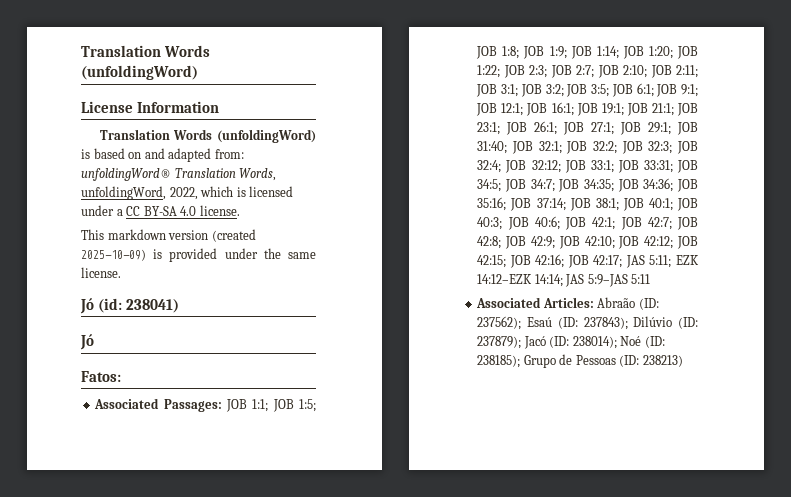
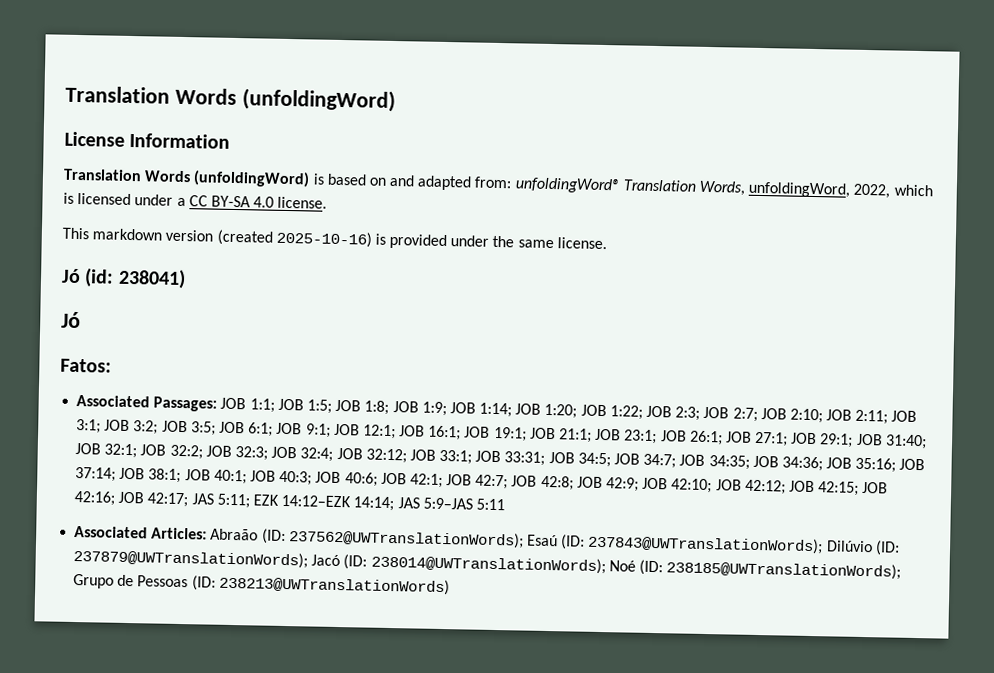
- This markdown version (created 2025-10-09) is provided under the same license.
+ This markdown version (created 2025-10-16) is provided under the same license.
- Associated Articles: Abraão (ID: 237562); Esaú (ID: 237843); Dilúvio (ID: 237879); Jacó (ID: 238014); Noé (ID: 238185); Grupo de Pessoas (ID: 238213)
+ Associated Articles: Abraão (ID: 237562@UWTranslationWords); Esaú (ID: 237843@UWTranslationWords); Dilúvio (ID: 237879@UWTranslationWords); Jacó (ID: 238014@UWTranslationWords); Noé (ID: 238185@UWTranslationWords); Grupo de Pessoas (ID: 238213@UWTranslationWords)

